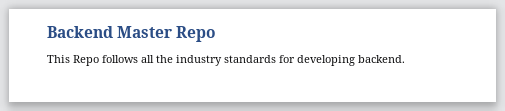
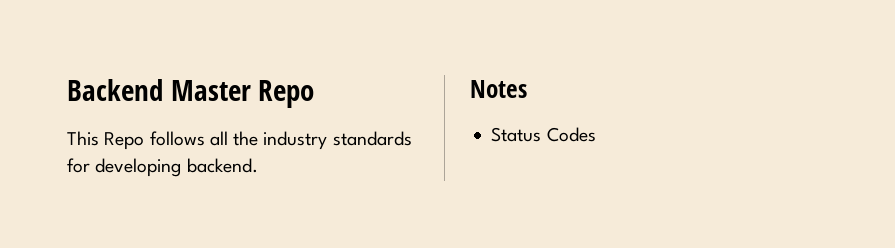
+ Notes
+ Status Codes

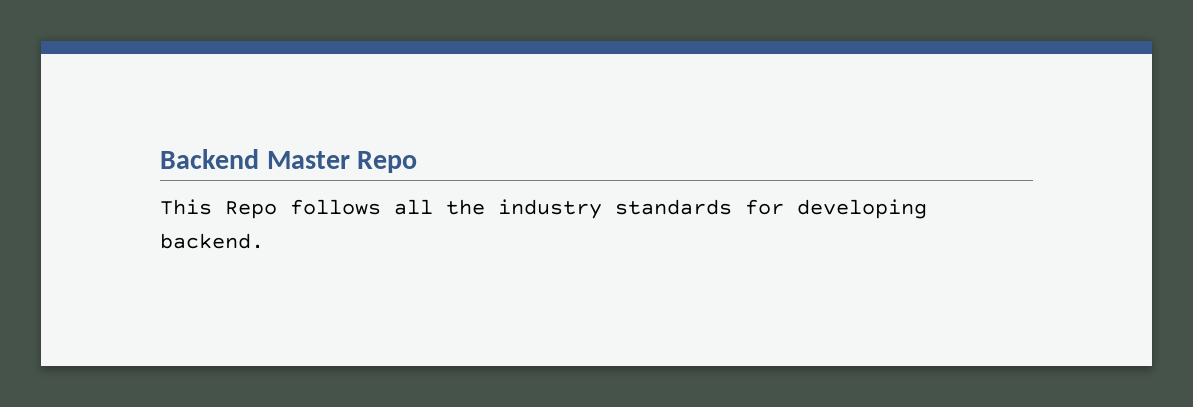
- Notes
- Status Codes

